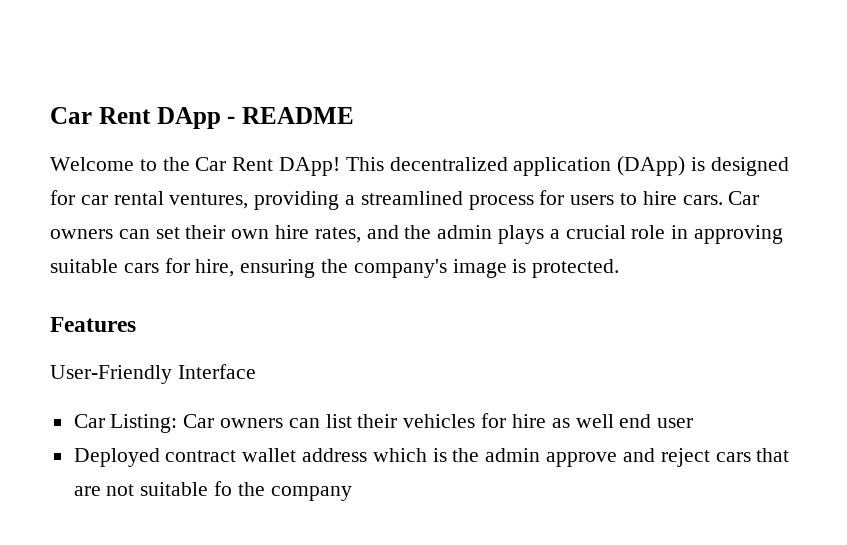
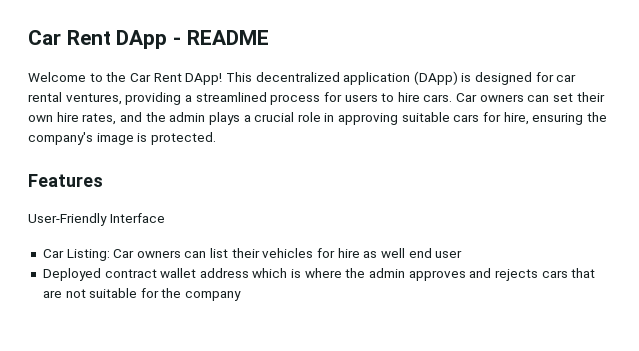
- Deployed contract wallet address which is the admin approve and reject cars that are not suitable fo the company
+ Deployed contract wallet address which is where the admin approves and rejects cars that are not suitable for the company

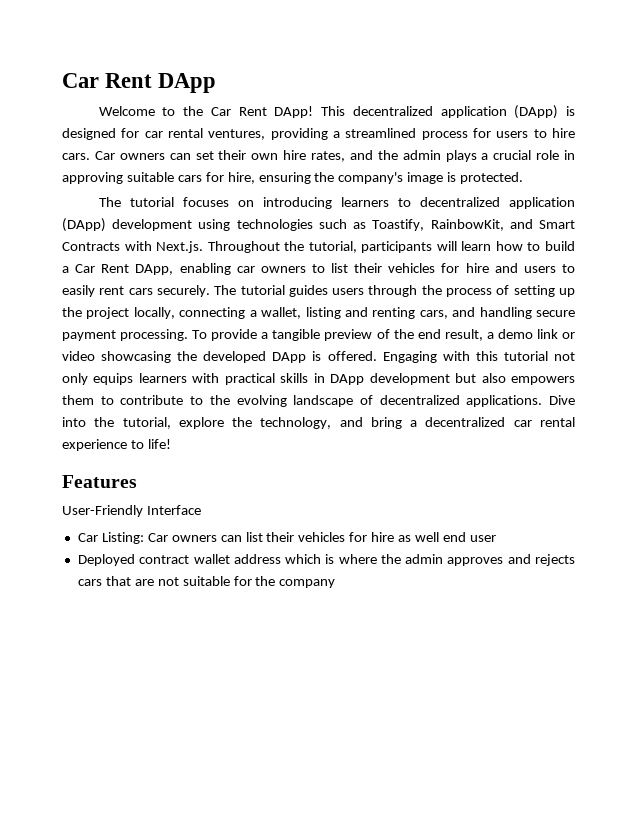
- Car Rent DApp - README
+ Car Rent DApp
+ The tutorial focuses on introducing learners to decentralized application (DApp) development using technologies such as Toastify, RainbowKit, and Smart Contracts with Next.js. Throughout the tutorial, participants will learn how to build a Car Rent DApp, enabling car owners to list their vehicles for hire and users to easily rent cars securely. The tutorial guides users through the process of setting up the project locally, connecting a wallet, listing and renting cars, and handling secure payment processing. To provide a tangible preview of the end result, a demo link or video showcasing the developed DApp is offered. Engaging with this tutorial not only equips learners with practical skills in DApp development but also empowers them to contribute to the evolving landscape of decentralized applications. Dive into the tutorial, explore the technology, and bring a decentralized car rental experience to life!

